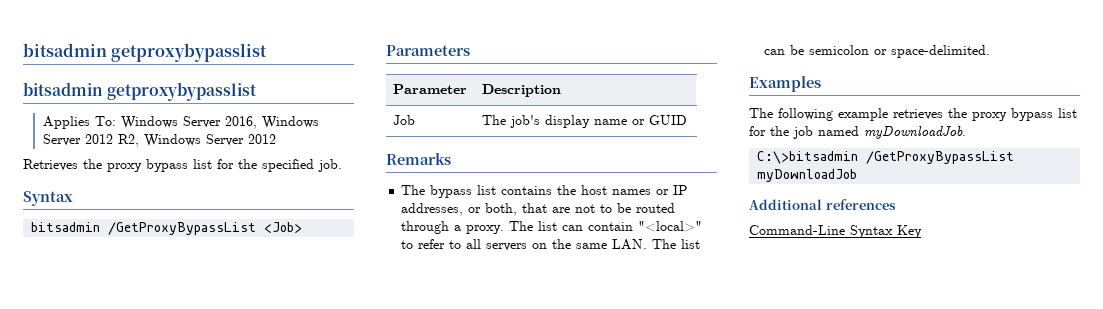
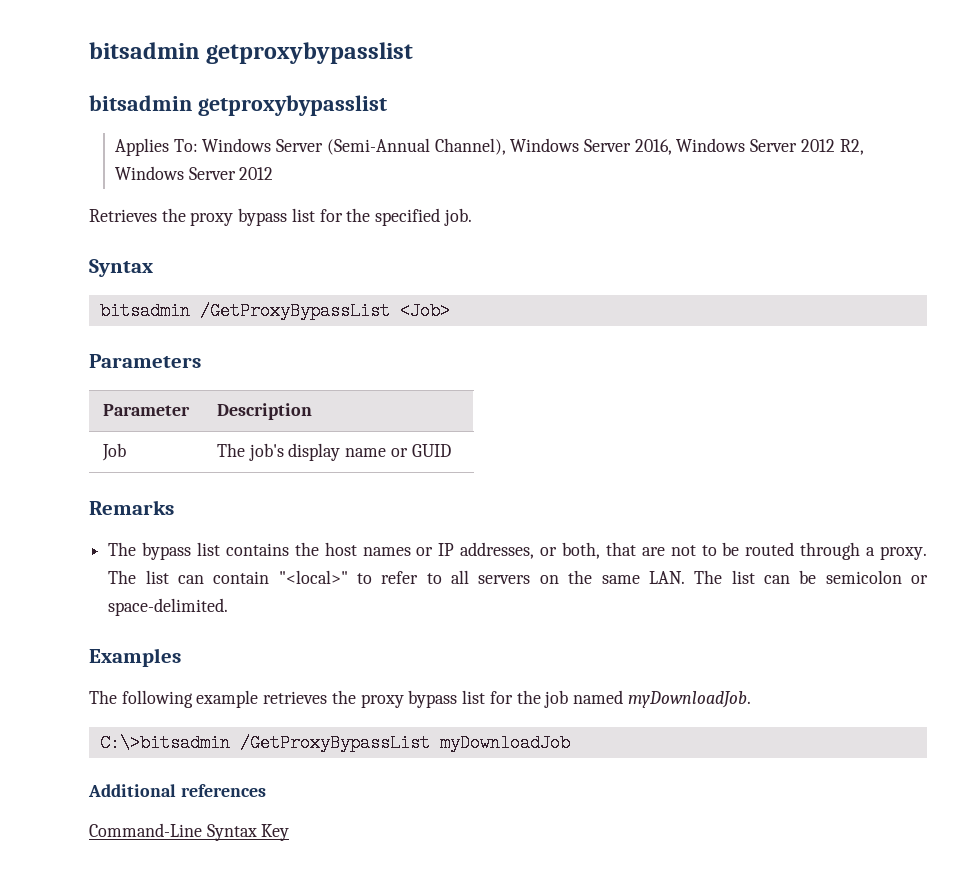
- Applies To: Windows Server 2016, Windows Server 2012 R2, Windows Server 2012
+ Applies To: Windows Server (Semi-Annual Channel), Windows Server 2016, Windows Server 2012 R2, Windows Server 2012

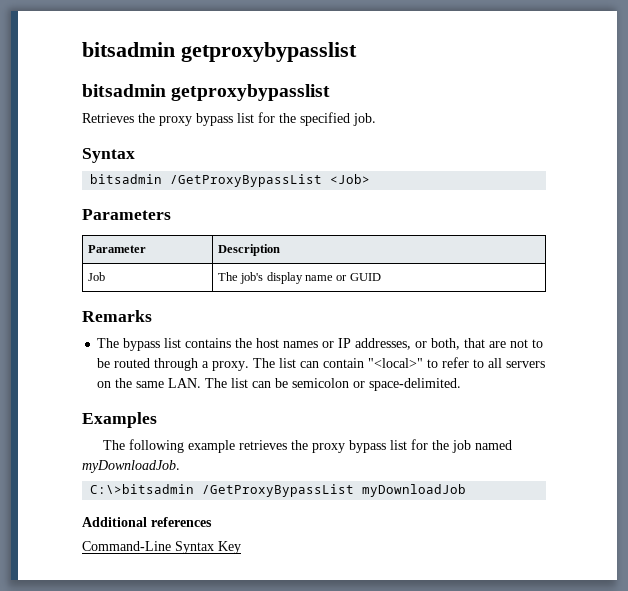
- Applies To: Windows Server (Semi-Annual Channel), Windows Server 2016, Windows Server 2012 R2, Windows Server 2012

